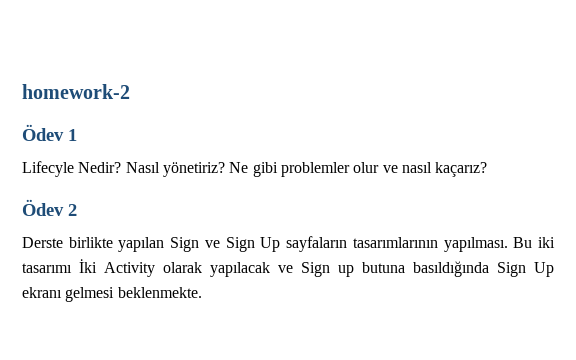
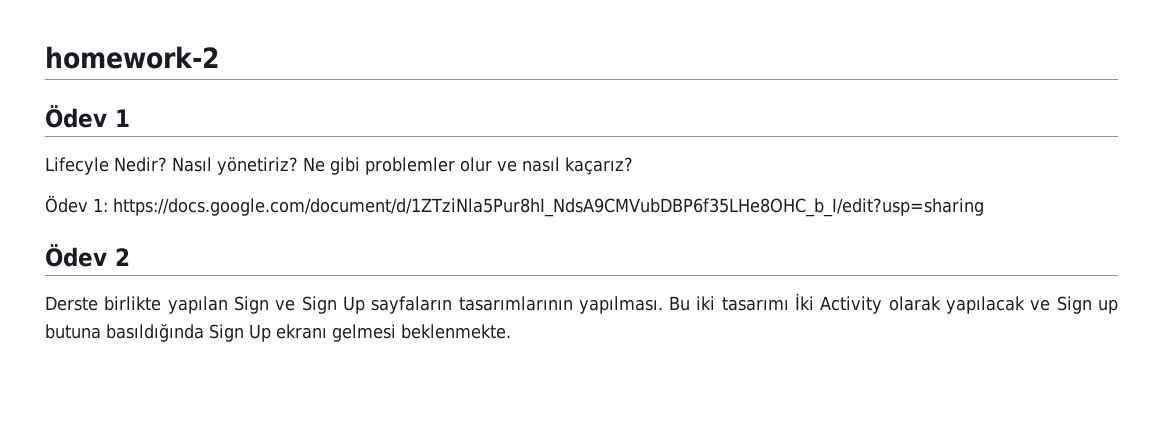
+ Ödev 1: https://docs.google.com/document/d/1ZTziNla5Pur8hI_NdsA9CMVubDBP6f35LHe8OHC_b_I/edit?usp=sharing

